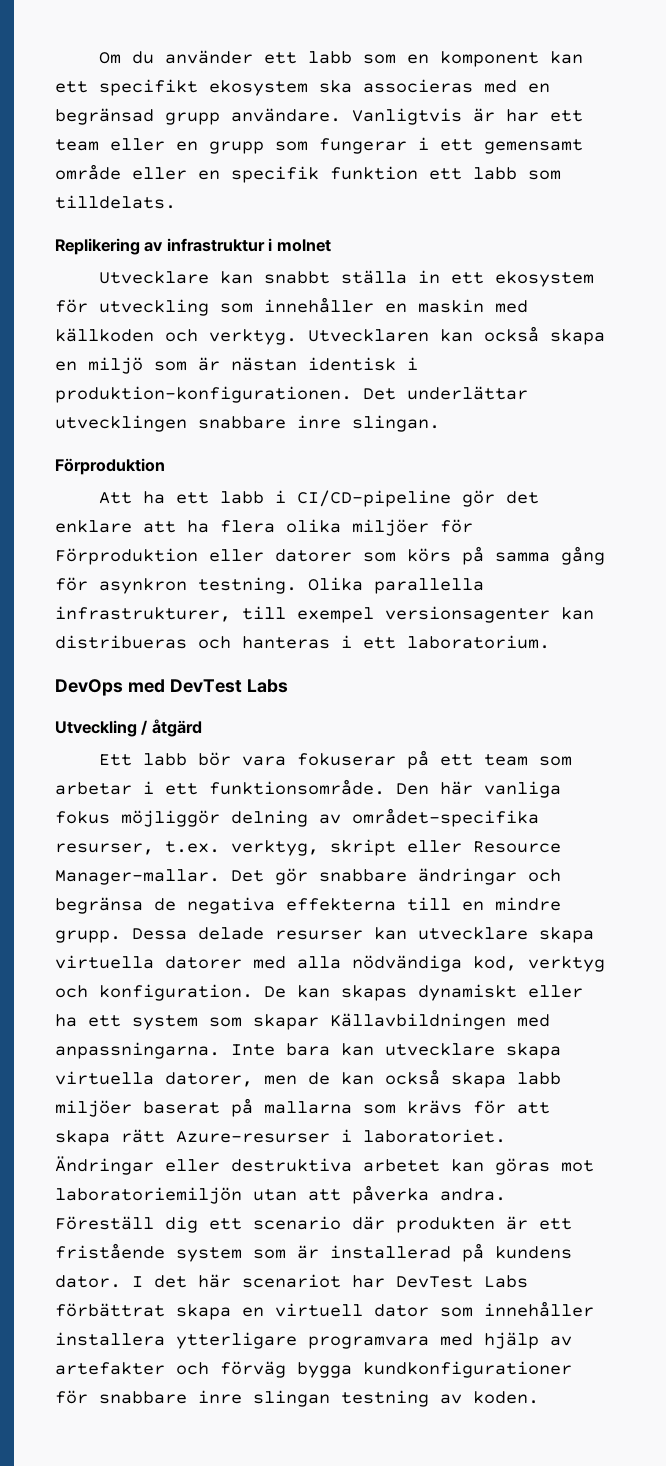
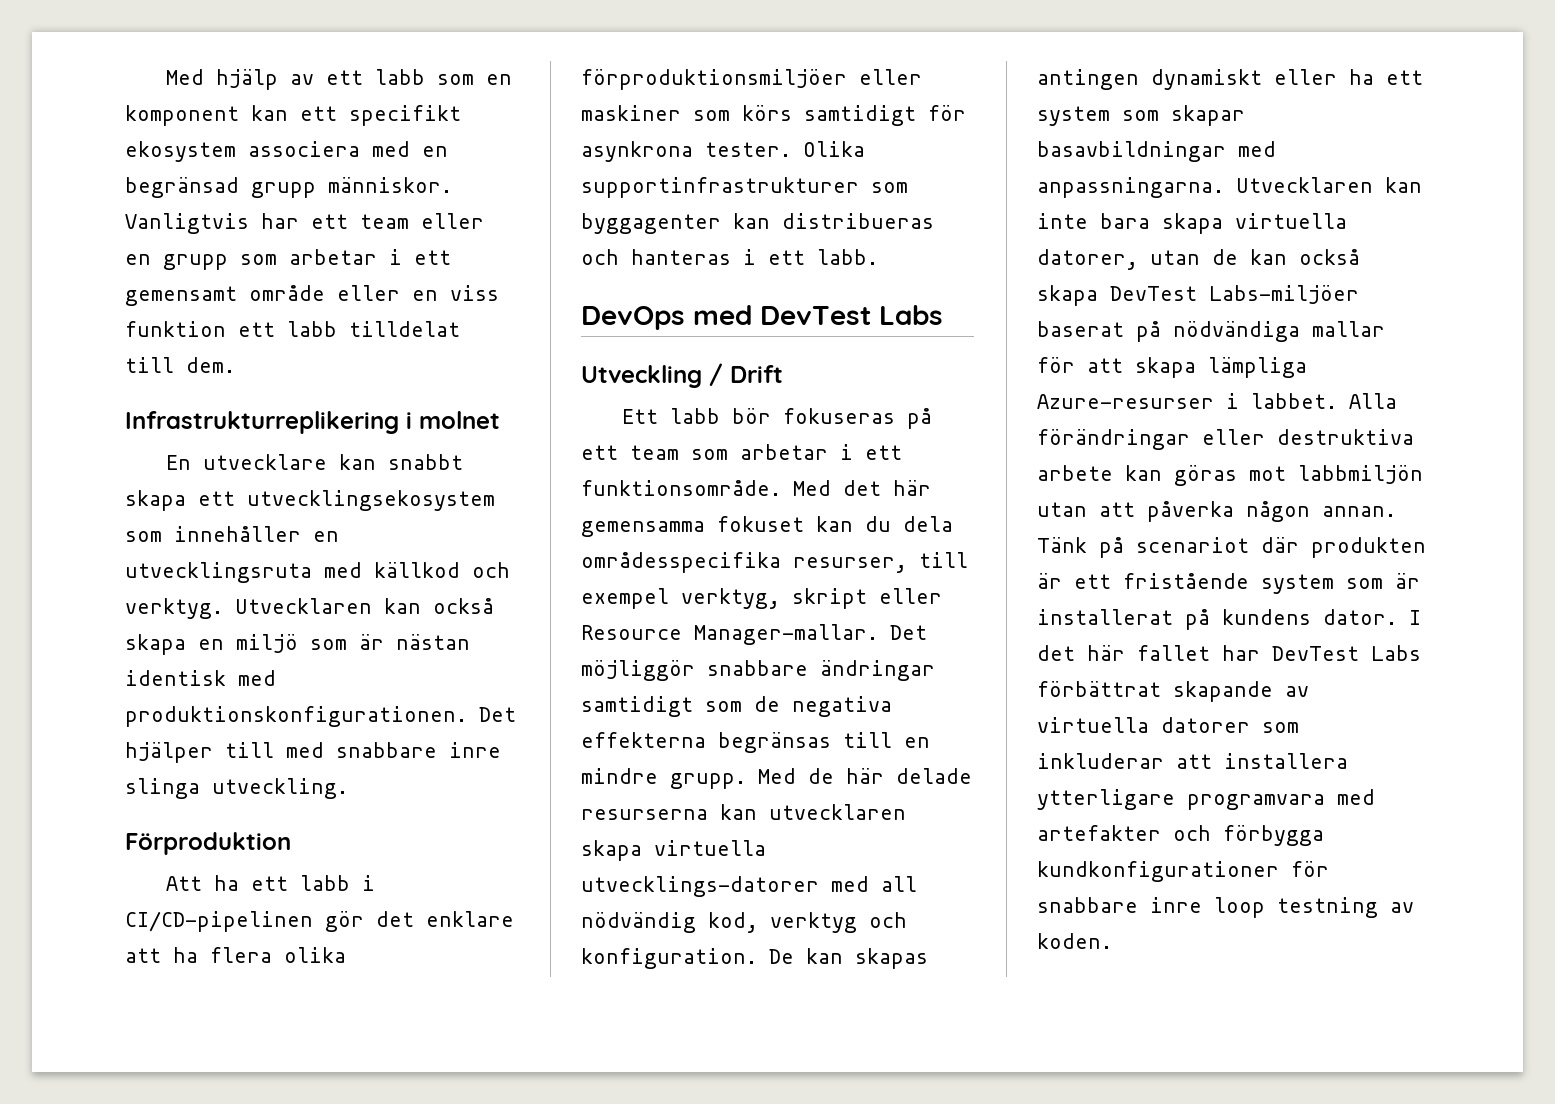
- Om du använder ett labb som en komponent kan ett specifikt ekosystem ska associeras med en begränsad grupp användare. Vanligtvis är har ett team eller en grupp som fungerar i ett gemensamt område eller en specifik funktion ett labb som tilldelats.
- Replikering av infrastruktur i molnet
- Utvecklare kan snabbt ställa in ett ekosystem för utveckling som innehåller en maskin med källkoden och verktyg.
+ Med hjälp av ett labb som en komponent kan ett specifikt ekosystem associera med en begränsad grupp människor. Vanligtvis har ett team eller en grupp som arbetar i ett gemensamt område eller en viss funktion ett labb tilldelat till dem.
+ Infrastrukturreplikering i molnet
+ En utvecklare kan snabbt skapa ett utvecklingsekosystem som innehåller en utvecklingsruta med källkod och verktyg.
- Utvecklaren kan också skapa en miljö som är nästan identisk i produktion-konfigurationen. Det underlättar utvecklingen snabbare inre slingan.
+ Utvecklaren kan också skapa en miljö som är nästan identisk med produktionskonfigurationen. Det hjälper till med snabbare inre slinga utveckling.
- Att ha ett labb i CI/CD-pipeline gör det enklare att ha flera olika miljöer för Förproduktion eller datorer som körs på samma gång för asynkron testning. Olika parallella infrastrukturer, till exempel versionsagenter kan distribueras och hanteras i ett laboratorium.
+ Att ha ett labb i CI/CD-pipelinen gör det enklare att ha flera olika förproduktionsmiljöer eller maskiner som körs samtidigt för asynkrona tester. Olika supportinfrastrukturer som byggagenter kan distribueras och hanteras i ett labb.
- Utveckling / åtgärd
+ Utveckling / Drift
- Ett labb bör vara fokuserar på ett team som arbetar i ett funktionsområde.
+ Ett labb bör fokuseras på ett team som arbetar i ett funktionsområde.
- Den här vanliga fokus möjliggör delning av området-specifika resurser, t.ex. verktyg, skript eller Resource Manager-mallar.
+ Med det här gemensamma fokuset kan du dela områdesspecifika resurser, till exempel verktyg, skript eller Resource Manager-mallar.
- Det gör snabbare ändringar och begränsa de negativa effekterna till en mindre grupp.
+ Det möjliggör snabbare ändringar samtidigt som de negativa effekterna begränsas till en mindre grupp.
- Dessa delade resurser kan utvecklare skapa virtuella datorer med alla nödvändiga kod, verktyg och konfiguration.
+ Med de här delade resurserna kan utvecklaren skapa virtuella utvecklings-datorer med all nödvändig kod, verktyg och konfiguration.
- De kan skapas dynamiskt eller ha ett system som skapar Källavbildningen med anpassningarna.
+ De kan skapas antingen dynamiskt eller ha ett system som skapar basavbildningar med anpassningarna.
- Inte bara kan utvecklare skapa virtuella datorer, men de kan också skapa labb miljöer baserat på mallarna som krävs för att skapa rätt Azure-resurser i laboratoriet. Ändringar eller destruktiva arbetet kan göras mot laboratoriemiljön utan att påverka andra. Föreställ dig ett scenario där produkten är ett fristående system som är installerad på kundens dator.
+ Utvecklaren kan inte bara skapa virtuella datorer, utan de kan också skapa DevTest Labs-miljöer baserat på nödvändiga mallar för att skapa lämpliga Azure-resurser i labbet. Alla förändringar eller destruktiva arbete kan göras mot labbmiljön utan att påverka någon annan. Tänk på scenariot där produkten är ett fristående system som är installerat på kundens dator.
- I det här scenariot har DevTest Labs förbättrat skapa en virtuell dator som innehåller installera ytterligare programvara med hjälp av artefakter och förväg bygga kundkonfigurationer för snabbare inre slingan testning av koden.
+ I det här fallet har DevTest Labs förbättrat skapande av virtuella datorer som inkluderar att installera ytterligare programvara med artefakter och förbygga kundkonfigurationer för snabbare inre loop testning av koden.

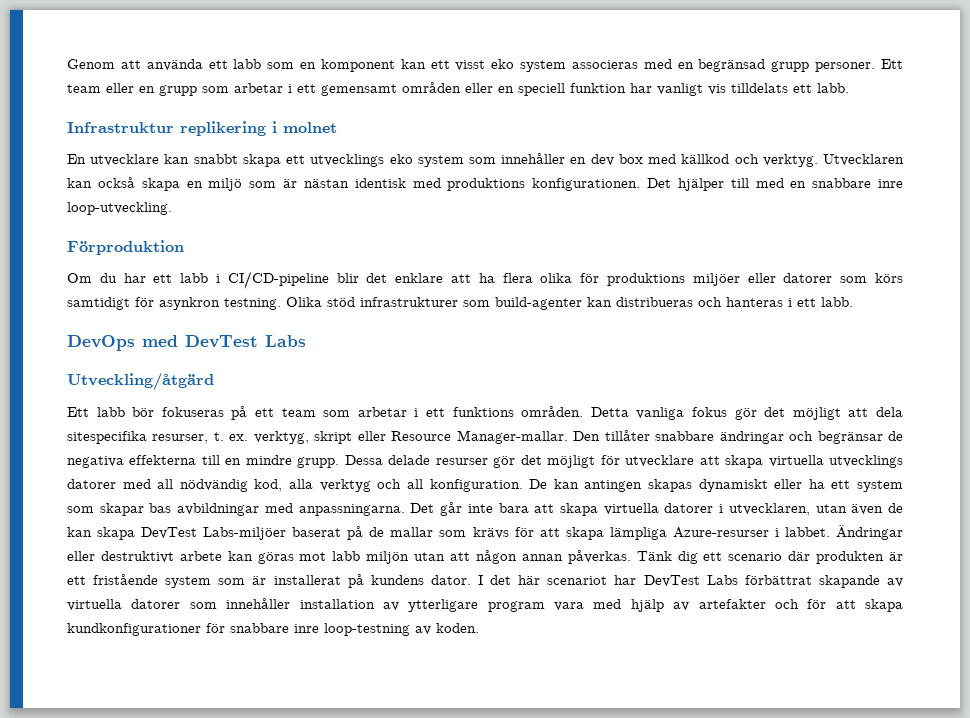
- Med hjälp av ett labb som en komponent kan ett specifikt ekosystem associera med en begränsad grupp människor. Vanligtvis har ett team eller en grupp som arbetar i ett gemensamt område eller en viss funktion ett labb tilldelat till dem.
- Infrastrukturreplikering i molnet
+ Genom att använda ett labb som en komponent kan ett visst eko system associeras med en begränsad grupp personer. Ett team eller en grupp som arbetar i ett gemensamt områden eller en speciell funktion har vanligt vis tilldelats ett labb.
+ Infrastruktur replikering i molnet
- En utvecklare kan snabbt skapa ett utvecklingsekosystem som innehåller en utvecklingsruta med källkod och verktyg.
+ En utvecklare kan snabbt skapa ett utvecklings eko system som innehåller en dev box med källkod och verktyg.
- Utvecklaren kan också skapa en miljö som är nästan identisk med produktionskonfigurationen.
+ Utvecklaren kan också skapa en miljö som är nästan identisk med produktions konfigurationen.
- Det hjälper till med snabbare inre slinga utveckling.
+ Det hjälper till med en snabbare inre loop-utveckling.
- Att ha ett labb i CI/CD-pipelinen gör det enklare att ha flera olika förproduktionsmiljöer eller maskiner som körs samtidigt för asynkrona tester. Olika supportinfrastrukturer som byggagenter kan distribueras och hanteras i ett labb.
+ Om du har ett labb i CI/CD-pipeline blir det enklare att ha flera olika för produktions miljöer eller datorer som körs samtidigt för asynkron testning. Olika stöd infrastrukturer som build-agenter kan distribueras och hanteras i ett labb.
- Utveckling / Drift
+ Utveckling/åtgärd
- Ett labb bör fokuseras på ett team som arbetar i ett funktionsområde. Med det här gemensamma fokuset kan du dela områdesspecifika resurser, till exempel verktyg, skript eller Resource Manager-mallar.
+ Ett labb bör fokuseras på ett team som arbetar i ett funktions områden. Detta vanliga fokus gör det möjligt att dela sitespecifika resurser, t. ex. verktyg, skript eller Resource Manager-mallar.
- Det möjliggör snabbare ändringar samtidigt som de negativa effekterna begränsas till en mindre grupp.
+ Den tillåter snabbare ändringar och begränsar de negativa effekterna till en mindre grupp.
- Med de här delade resurserna kan utvecklaren skapa virtuella utvecklings-datorer med all nödvändig kod, verktyg och konfiguration.
+ Dessa delade resurser gör det möjligt för utvecklare att skapa virtuella utvecklings datorer med all nödvändig kod, alla verktyg och all konfiguration.
- De kan skapas antingen dynamiskt eller ha ett system som skapar basavbildningar med anpassningarna. Utvecklaren kan inte bara skapa virtuella datorer, utan de kan också skapa DevTest Labs-miljöer baserat på nödvändiga mallar för att skapa lämpliga Azure-resurser i labbet.
+ De kan antingen skapas dynamiskt eller ha ett system som skapar bas avbildningar med anpassningarna. Det går inte bara att skapa virtuella datorer i utvecklaren, utan även de kan skapa DevTest Labs-miljöer baserat på de mallar som krävs för att skapa lämpliga Azure-resurser i labbet.
- Alla förändringar eller destruktiva arbete kan göras mot labbmiljön utan att påverka någon annan. Tänk på scenariot där produkten är ett fristående system som är installerat på kundens dator.
+ Ändringar eller destruktivt arbete kan göras mot labb miljön utan att någon annan påverkas. Tänk dig ett scenario där produkten är ett fristående system som är installerat på kundens dator.
- I det här fallet har DevTest Labs förbättrat skapande av virtuella datorer som inkluderar att installera ytterligare programvara med artefakter och förbygga kundkonfigurationer för snabbare inre loop testning av koden.
+ I det här scenariot har DevTest Labs förbättrat skapande av virtuella datorer som innehåller installation av ytterligare program vara med hjälp av artefakter och för att skapa kundkonfigurationer för snabbare inre loop-testning av koden.

